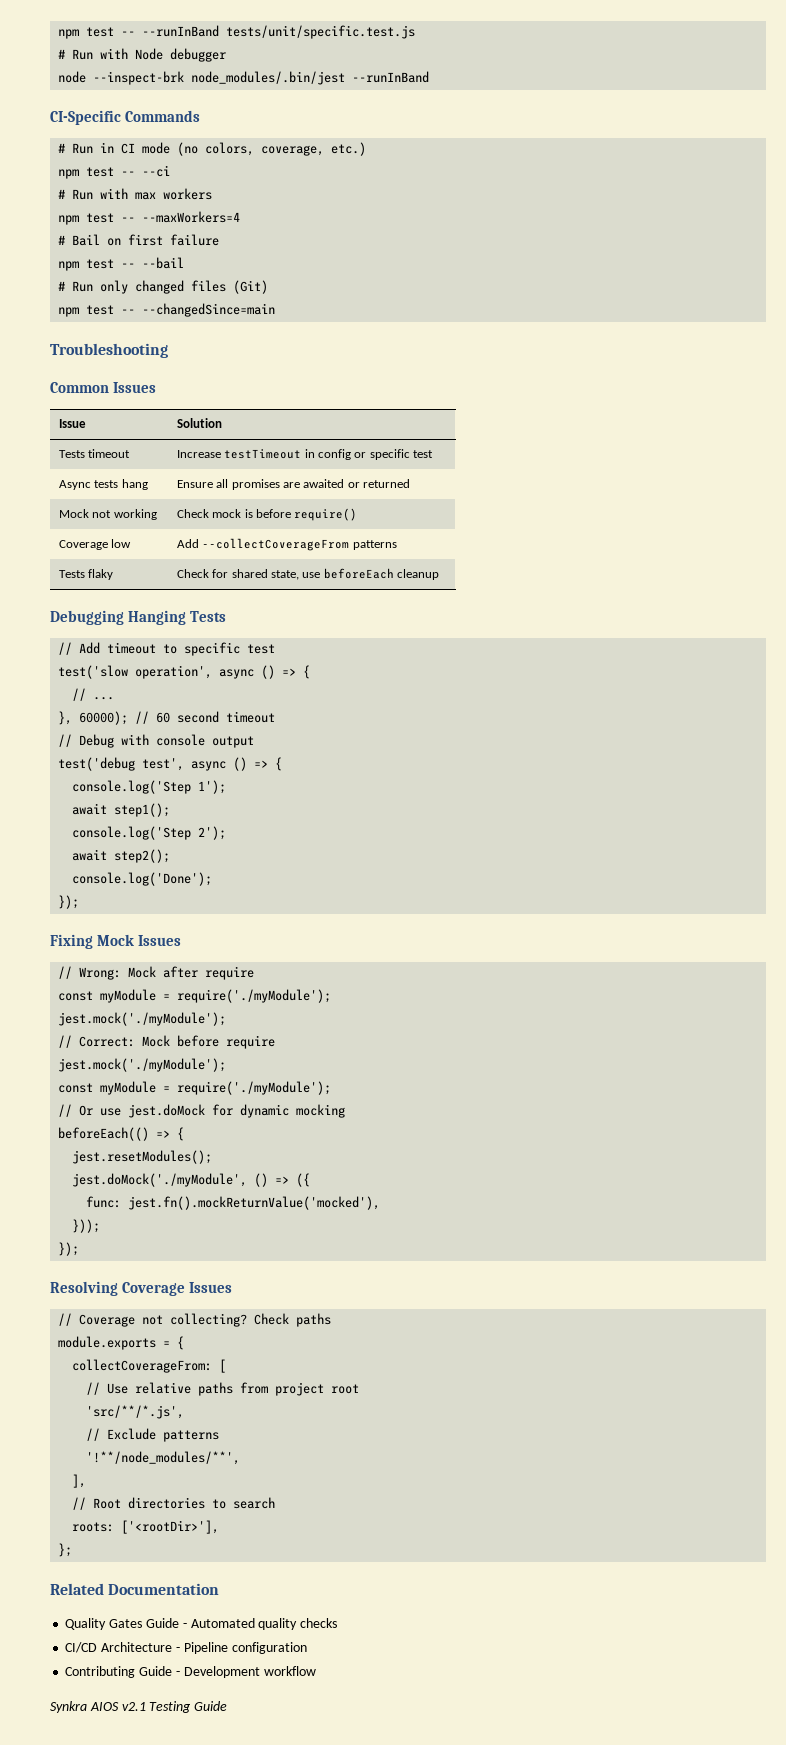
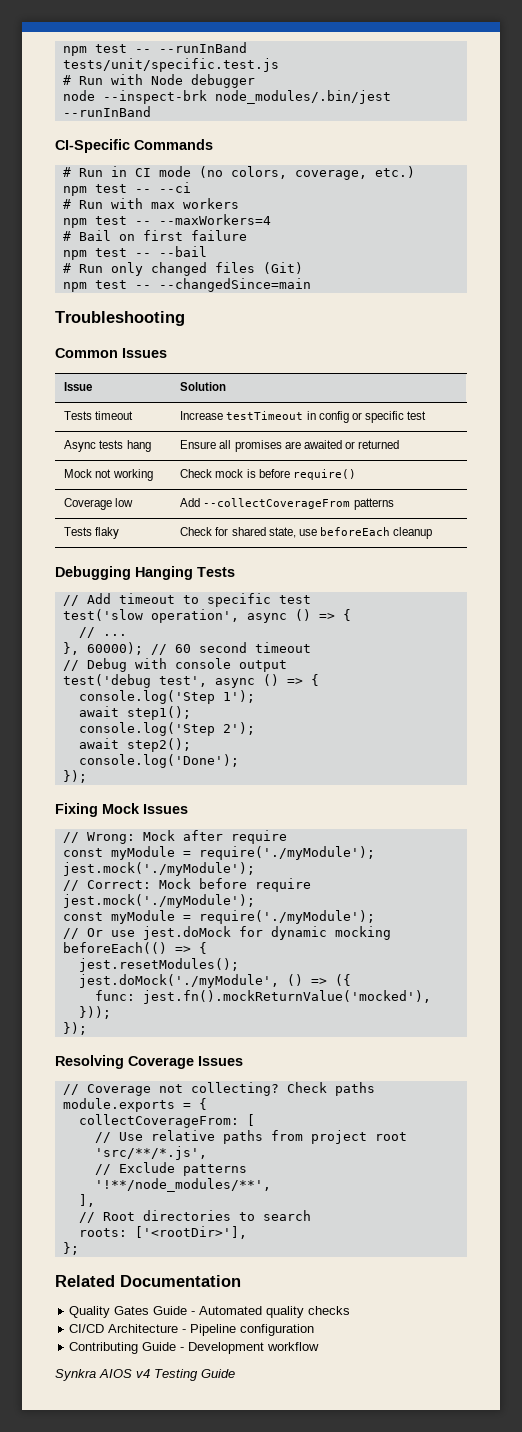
- Synkra AIOS v2.1 Testing Guide
+ Synkra AIOS v4 Testing Guide

